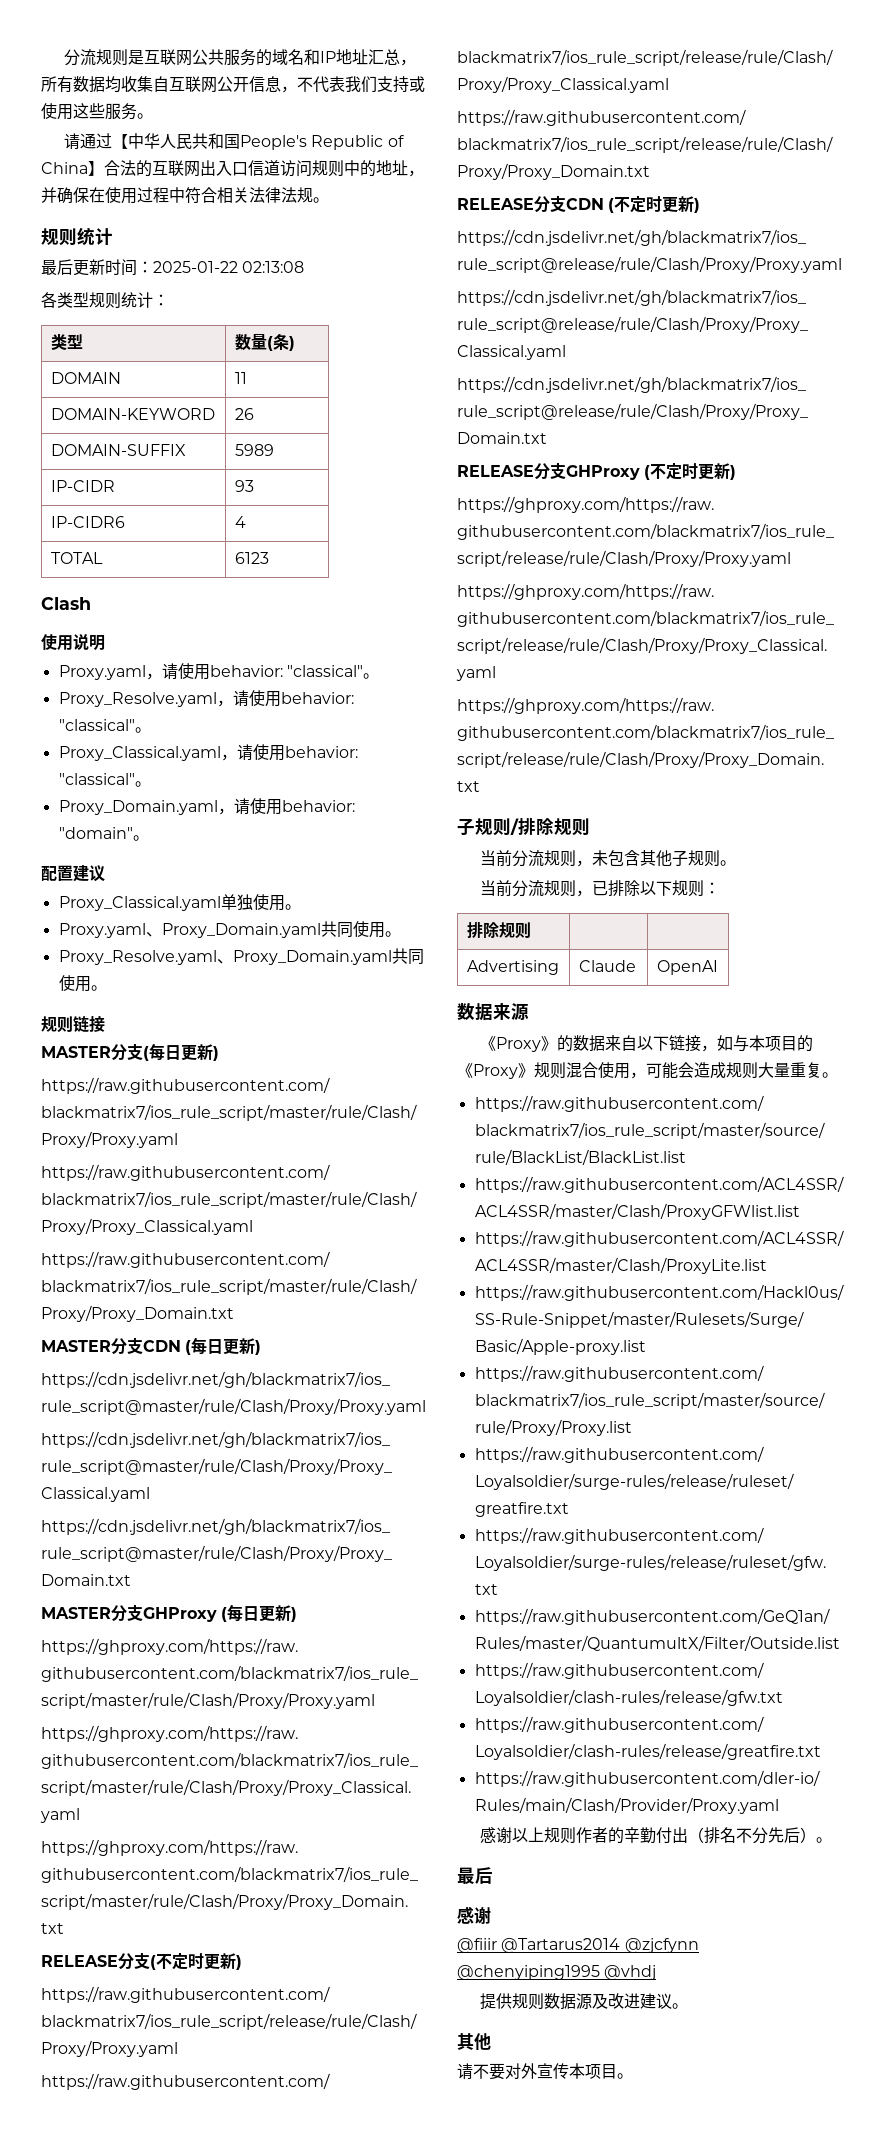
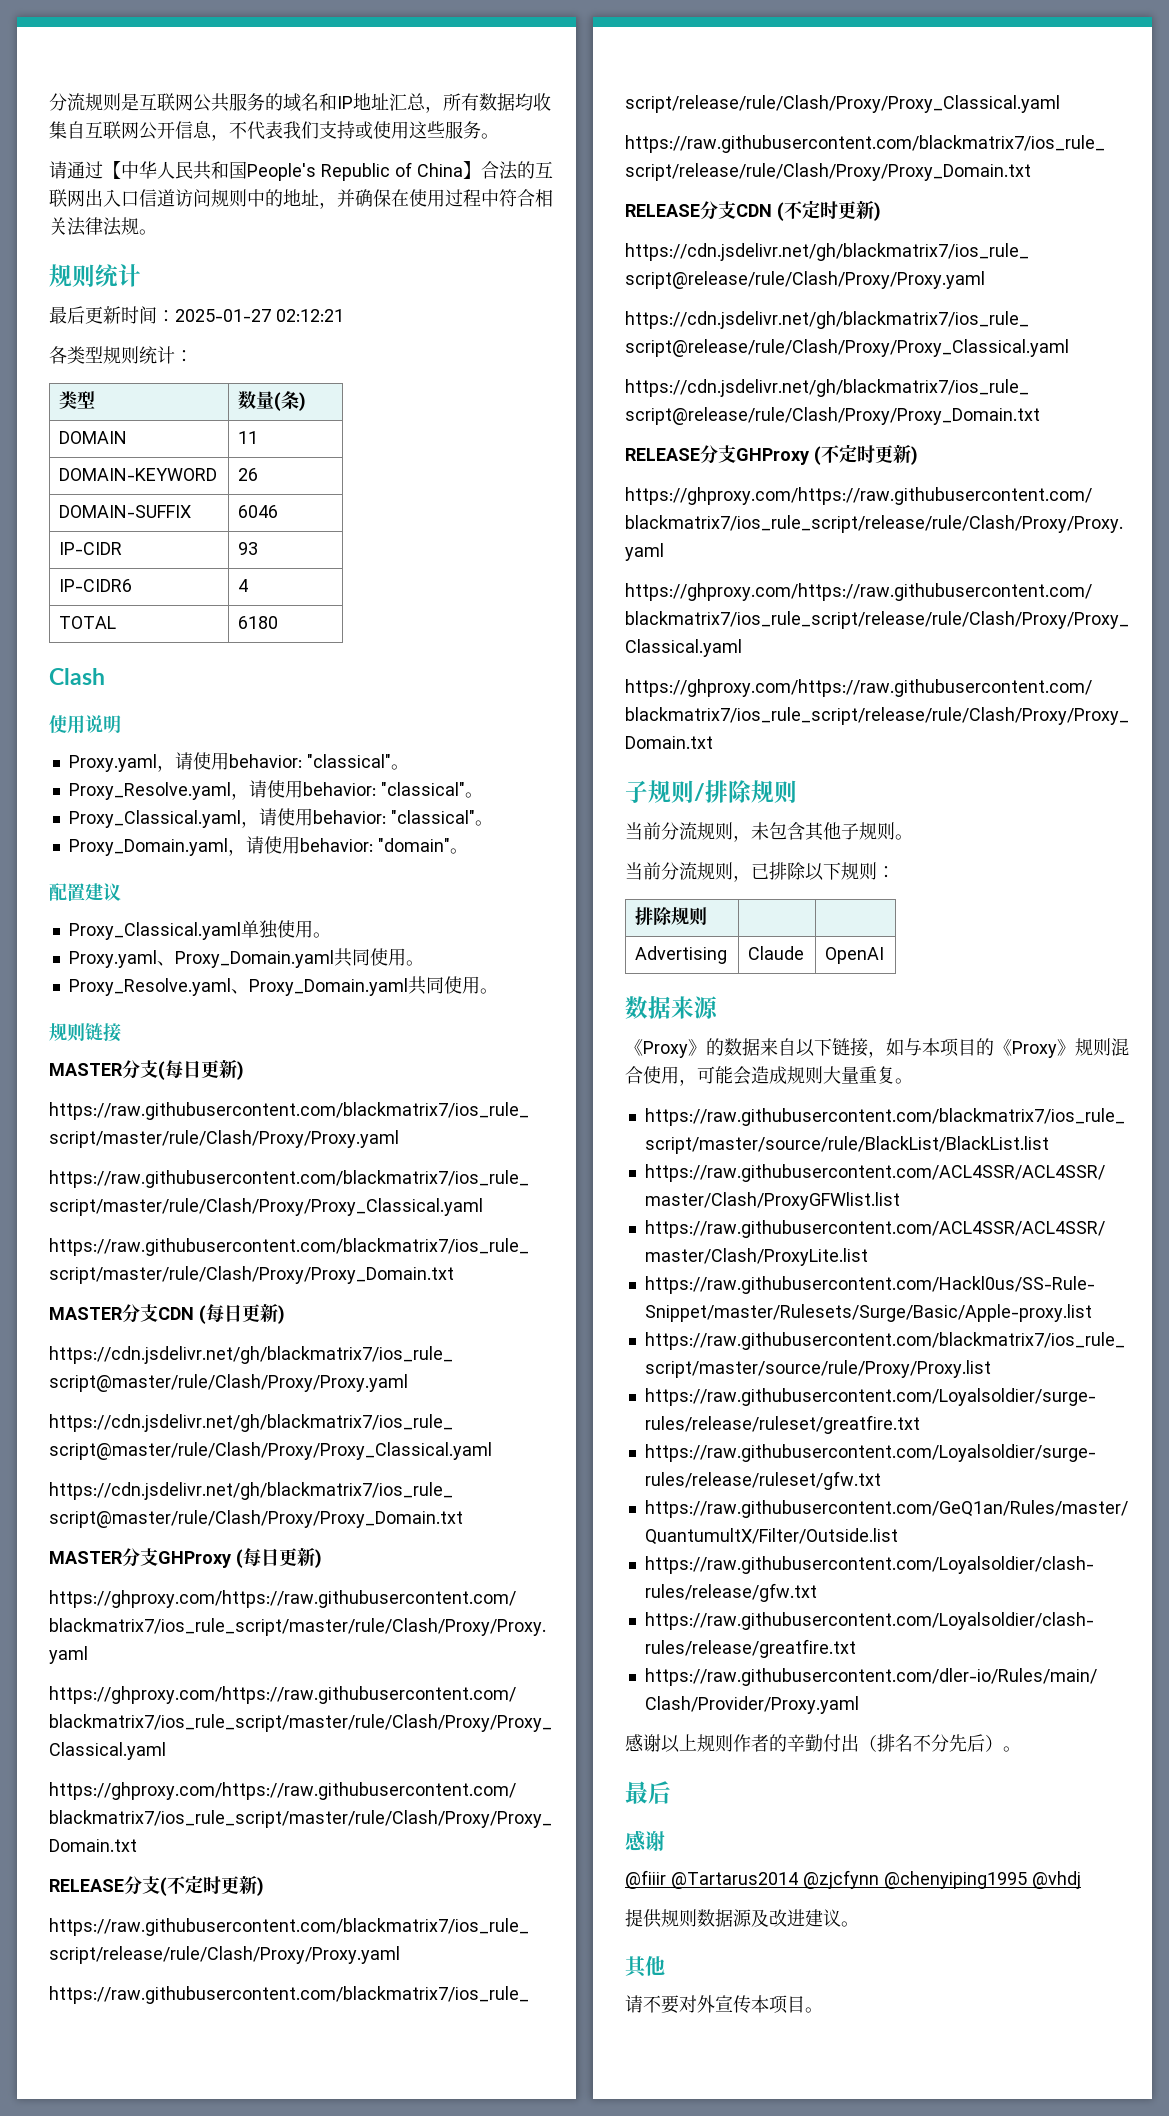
- 最后更新时间：2025-01-22 02:13:08
+ 最后更新时间：2025-01-27 02:12:21
- DOMAIN-SUFFIX | 5989
+ DOMAIN-SUFFIX | 6046
- TOTAL | 6123
+ TOTAL | 6180

